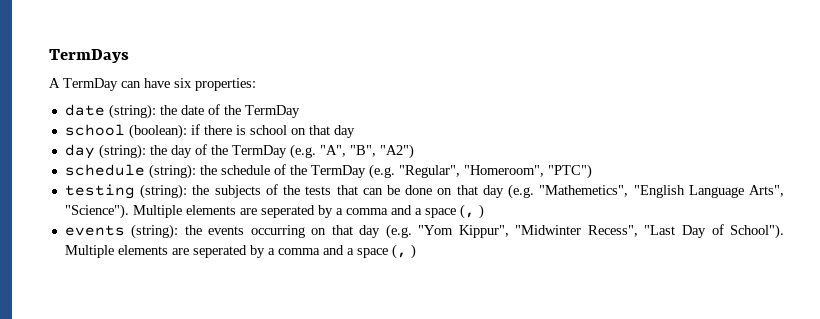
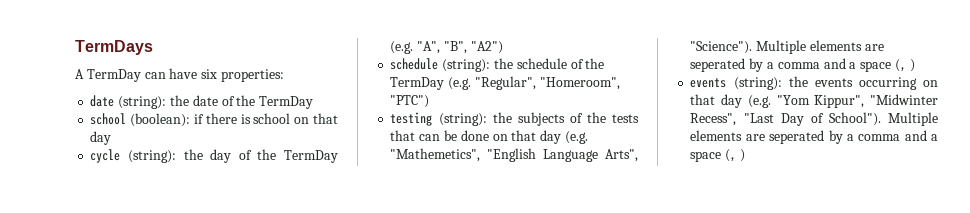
- day (string): the day of the TermDay (e.g. "A", "B", "A2")
+ cycle (string): the day of the TermDay (e.g. "A", "B", "A2")

